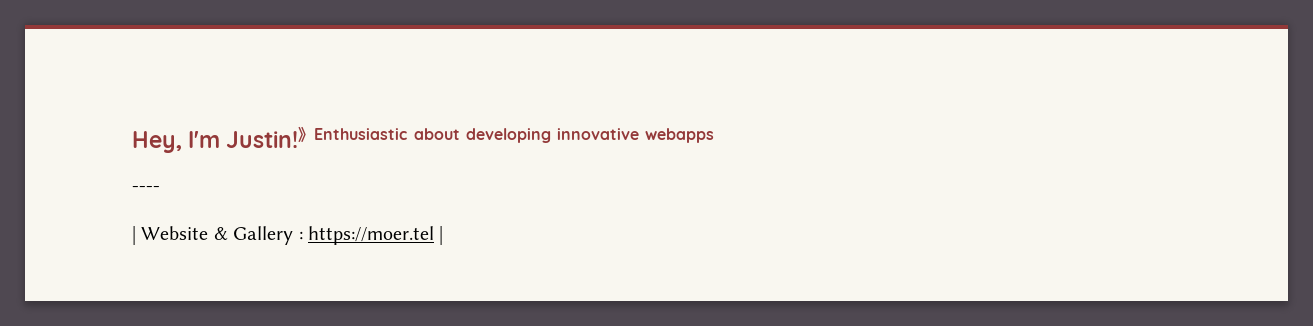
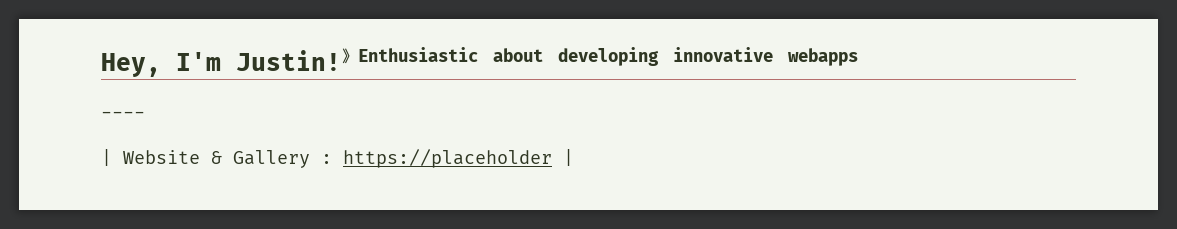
- | Website & Gallery : https://moer.tel |
+ | Website & Gallery : https://placeholder |

